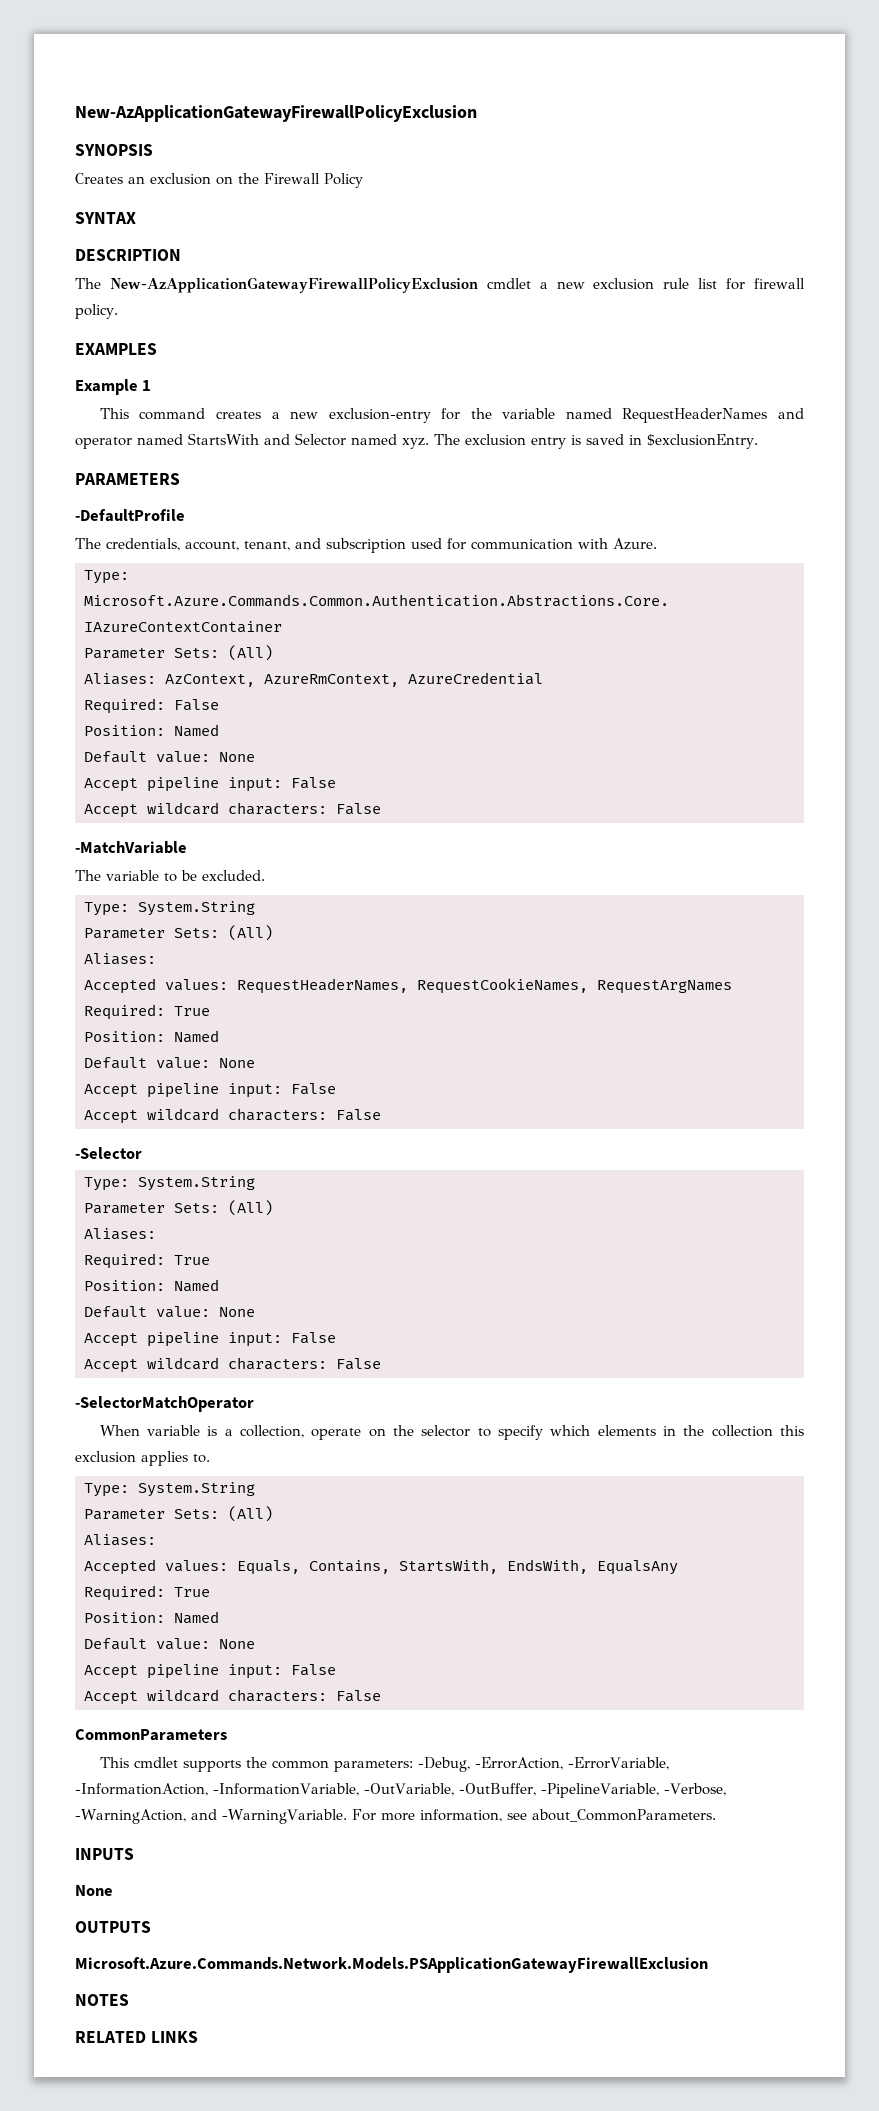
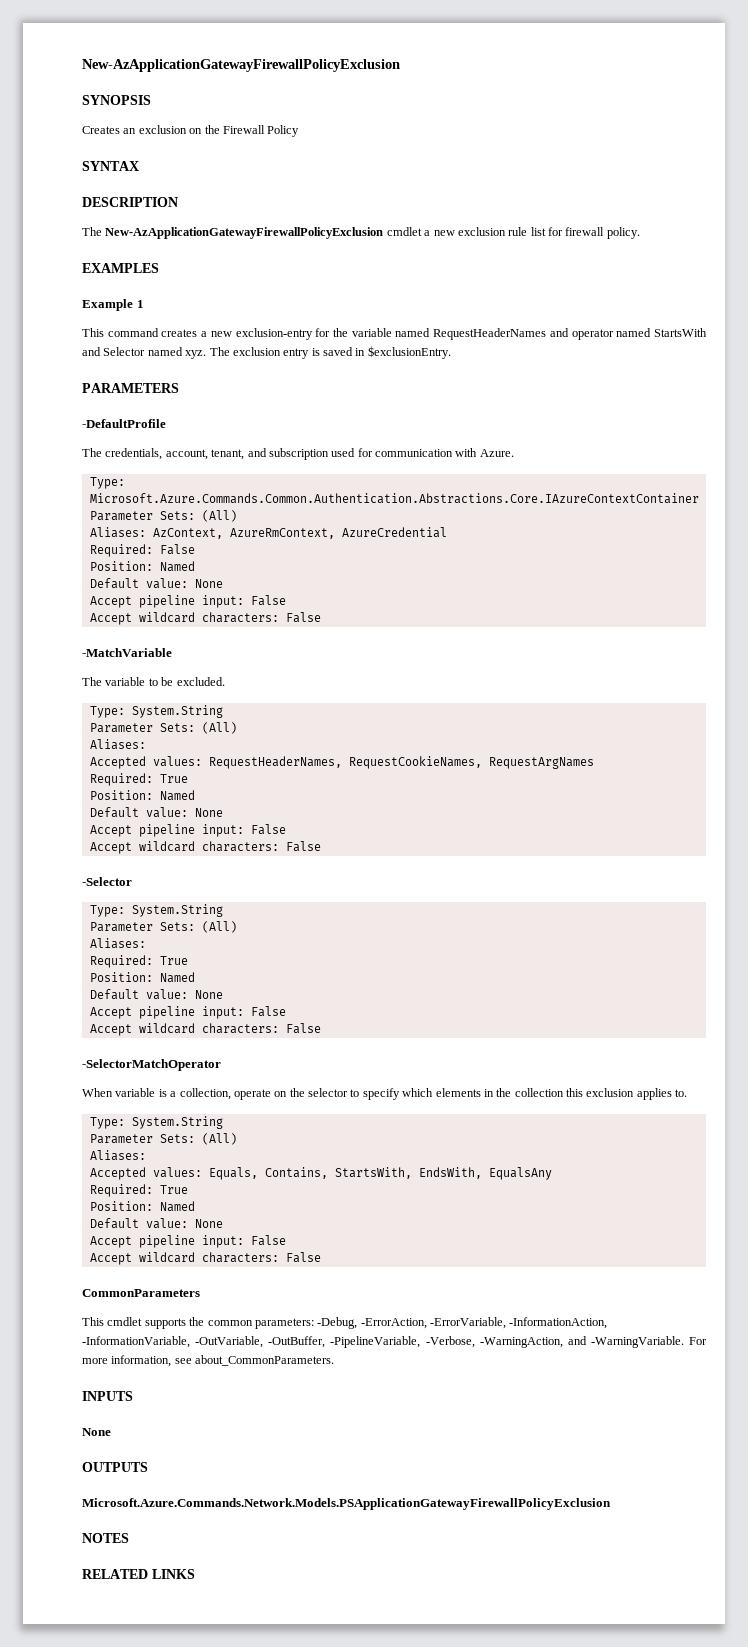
- Microsoft.Azure.Commands.Network.Models.PSApplicationGatewayFirewallExclusion
+ Microsoft.Azure.Commands.Network.Models.PSApplicationGatewayFirewallPolicyExclusion

